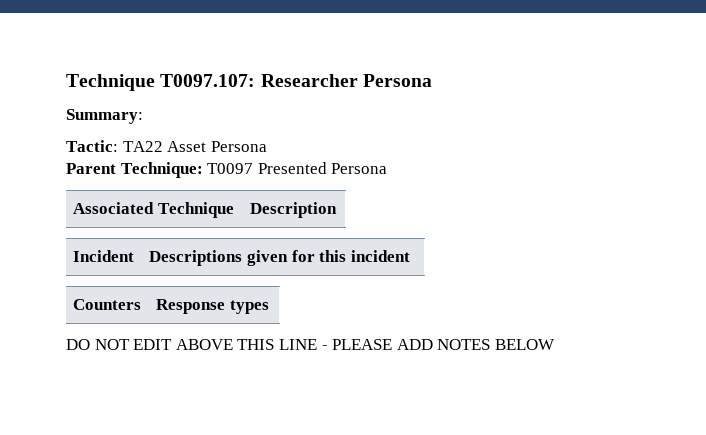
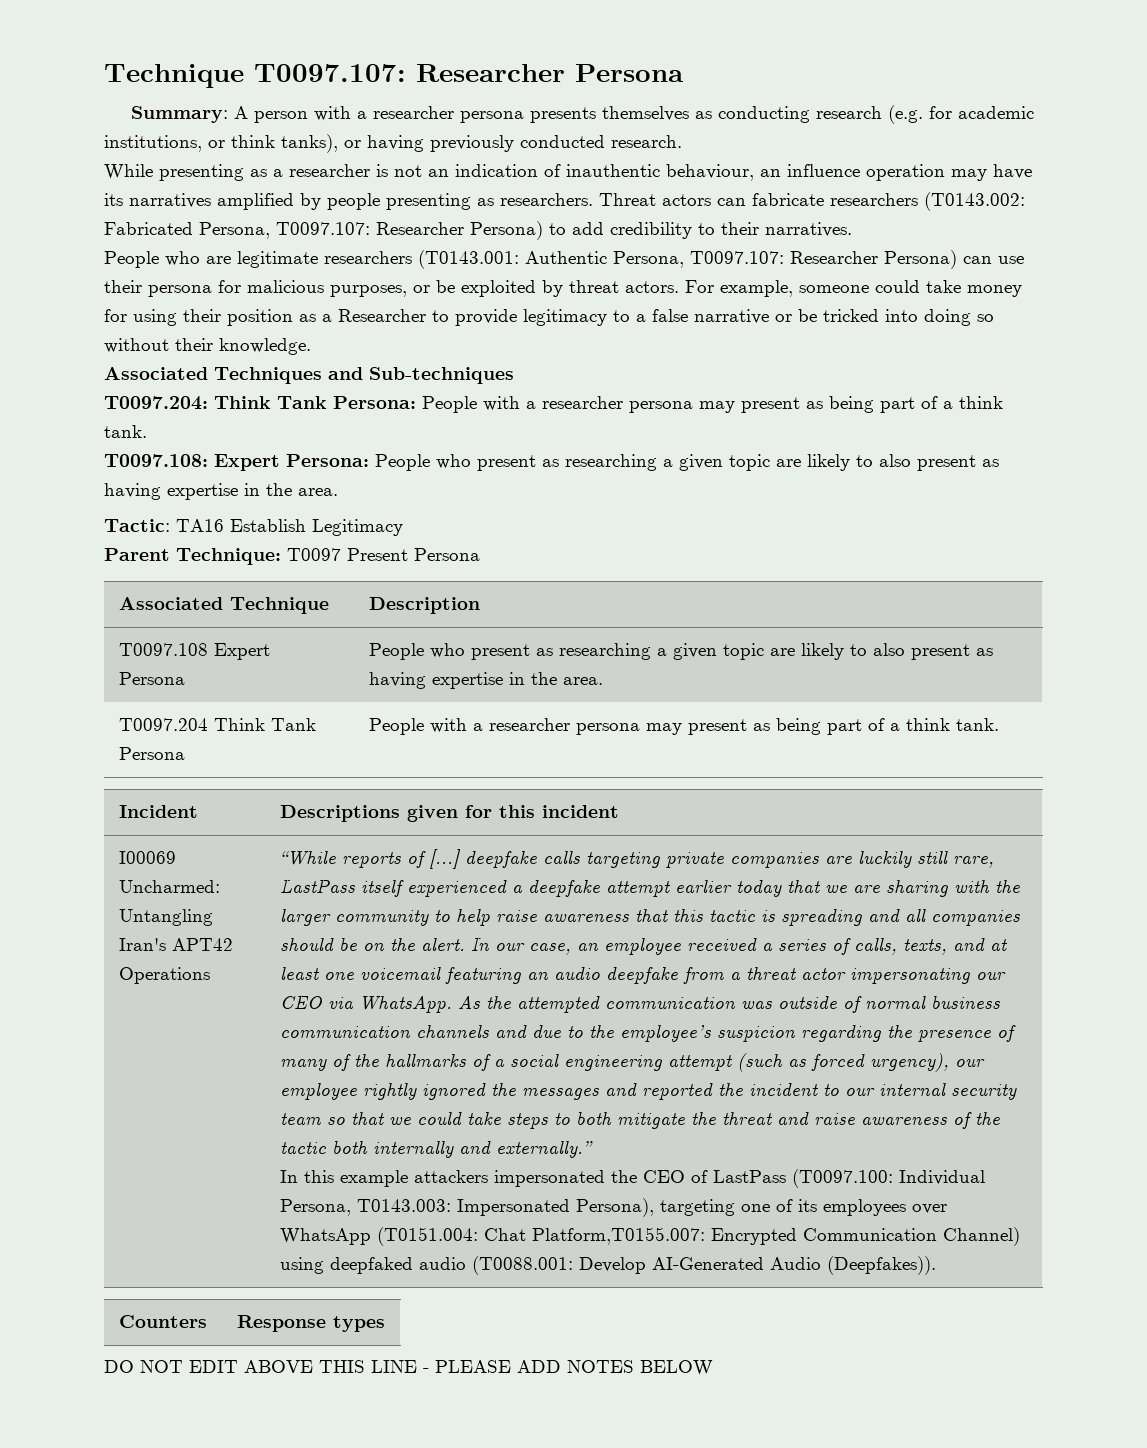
- Summary:
- Tactic: TA22 Asset Persona
+ Summary: A person with a researcher persona presents themselves as conducting research (e.g. for academic institutions, or think tanks), or having previously conducted research.
+ While presenting as a researcher is not an indication of inauthentic behaviour, an influence operation may have its narratives amplified by people presenting as researchers. Threat actors can fabricate researchers (T0143.002: Fabricated Persona, T0097.107: Researcher Persona) to add credibility to their narratives.
+ People who are legitimate researchers (T0143.001: Authentic Persona, T0097.107: Researcher Persona) can use their persona for malicious purposes, or be exploited by threat actors. For example, someone could take money for using their position as a Researcher to provide legitimacy to a false narrative or be tricked into doing so without their knowledge.
+ Associated Techniques and Sub-techniques
+ T0097.204: Think Tank Persona: People with a researcher persona may present as being part of a think tank.
+ T0097.108: Expert Persona: People who present as researching a given topic are likely to also present as having expertise in the area.
+ Tactic: TA16 Establish Legitimacy
- Parent Technique: T0097 Presented Persona
+ Parent Technique: T0097 Present Persona
+ T0097.108 Expert Persona | People who present as researching a given topic are likely to also present as having expertise in the area.
+ T0097.204 Think Tank Persona | People with a researcher persona may present as being part of a think tank.
+ I00069 Uncharmed: Untangling Iran's APT42 Operations | “While reports of [...] deepfake calls targeting private companies are luckily still rare, LastPass itself experienced a deepfake attempt earlier today that we are sharing with the larger community to help raise awareness that this tactic is spreading and all companies should be on the alert. In our case, an employee received a series of calls, texts, and at least one voicemail featuring an audio deepfake from a threat actor impersonating our CEO via WhatsApp. As the attempted communication was outside of normal business communication channels and due to the employee’s suspicion regarding the presence of many of the hallmarks of a social engineering attempt (such as forced urgency), our employee rightly ignored the messages and reported the incident to our internal security team so that we could take steps to both mitigate the threat and raise awareness of the tactic both internally and externally.”
+ In this example attackers impersonated the CEO of LastPass (T0097.100: Individual Persona, T0143.003: Impersonated Persona), targeting one of its employees over WhatsApp (T0151.004: Chat Platform,T0155.007: Encrypted Communication Channel) using deepfaked audio (T0088.001: Develop AI-Generated Audio (Deepfakes)).

